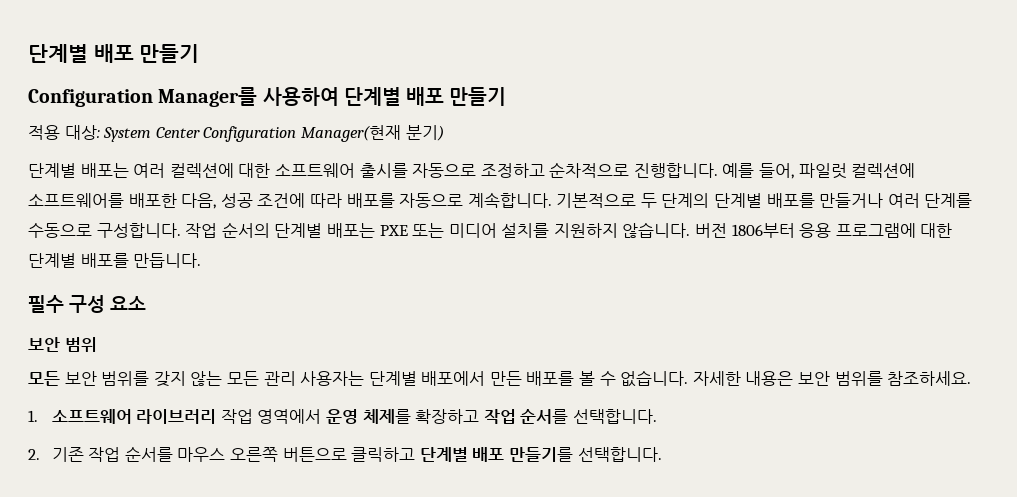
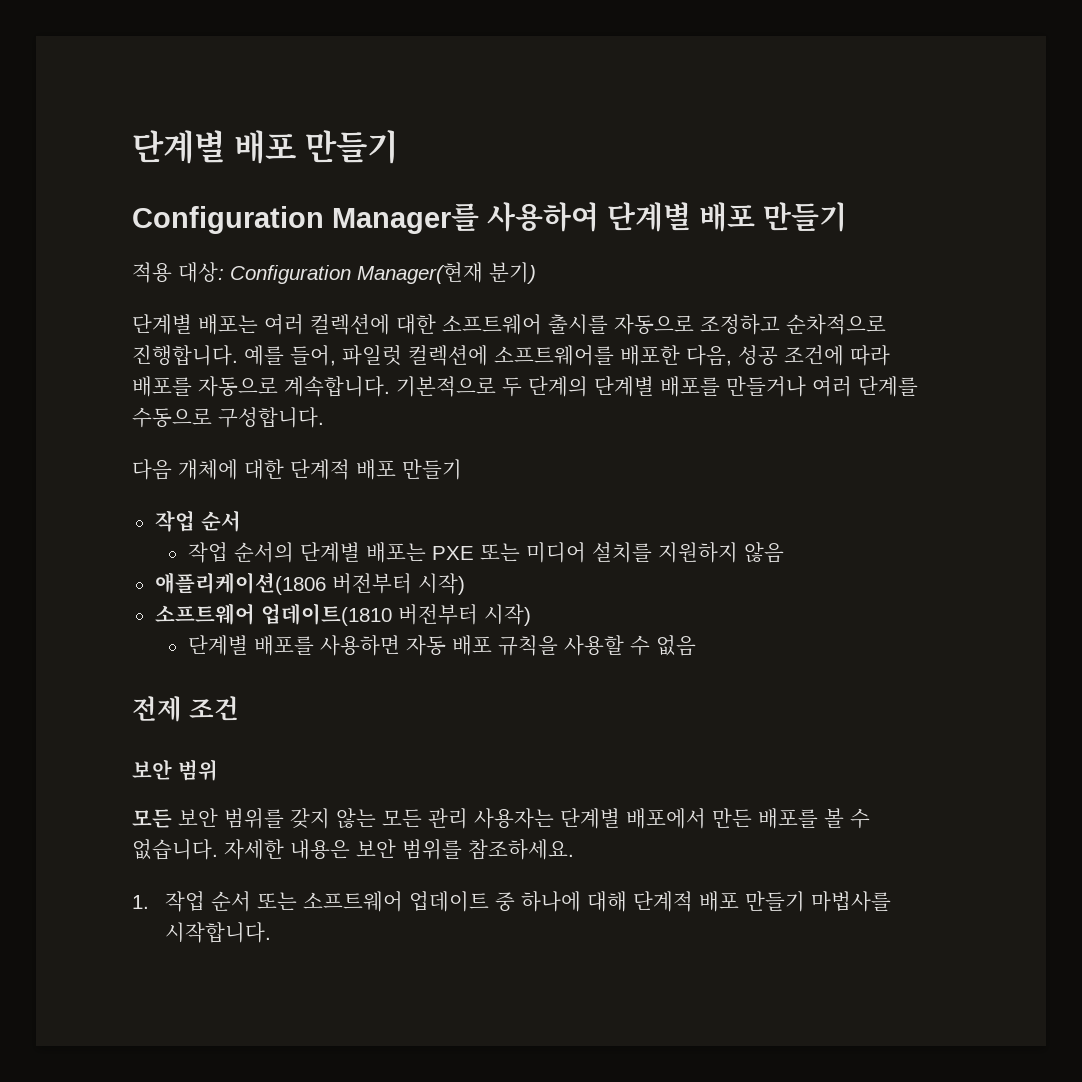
- 적용 대상: System Center Configuration Manager(현재 분기)
+ 적용 대상: Configuration Manager(현재 분기)
- 기본적으로 두 단계의 단계별 배포를 만들거나 여러 단계를 수동으로 구성합니다. 작업 순서의 단계별 배포는 PXE 또는 미디어 설치를 지원하지 않습니다. 버전 1806부터 응용 프로그램에 대한 단계별 배포를 만듭니다.
- 필수 구성 요소
+ 기본적으로 두 단계의 단계별 배포를 만들거나 여러 단계를 수동으로 구성합니다.
+ 다음 개체에 대한 단계적 배포 만들기
+ 작업 순서
+ 작업 순서의 단계별 배포는 PXE 또는 미디어 설치를 지원하지 않음
+ 애플리케이션(1806 버전부터 시작)
+ 소프트웨어 업데이트(1810 버전부터 시작)
+ 단계별 배포를 사용하면 자동 배포 규칙을 사용할 수 없음
+ 전제 조건
- 1. 소프트웨어 라이브러리 작업 영역에서 운영 체제를 확장하고 작업 순서를 선택합니다.
- 2. 기존 작업 순서를 마우스 오른쪽 버튼으로 클릭하고 단계별 배포 만들기를 선택합니다.
+ 1. 작업 순서 또는 소프트웨어 업데이트 중 하나에 대해 단계적 배포 만들기 마법사를 시작합니다.

